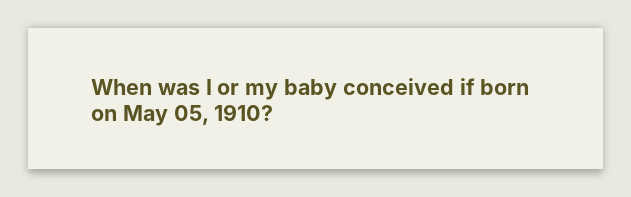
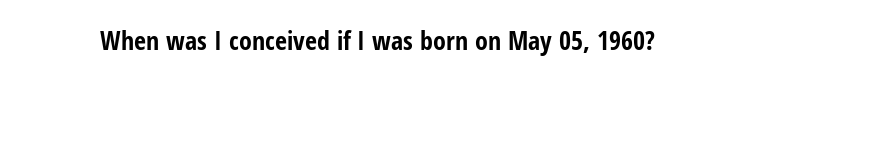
- When was I or my baby conceived if born on May 05, 1910?
+ When was I conceived if I was born on May 05, 1960?

